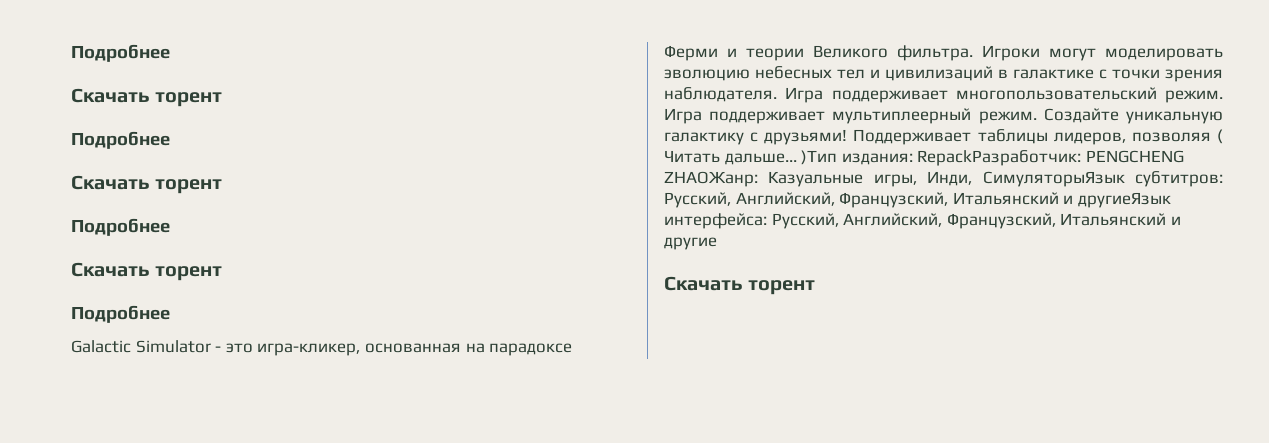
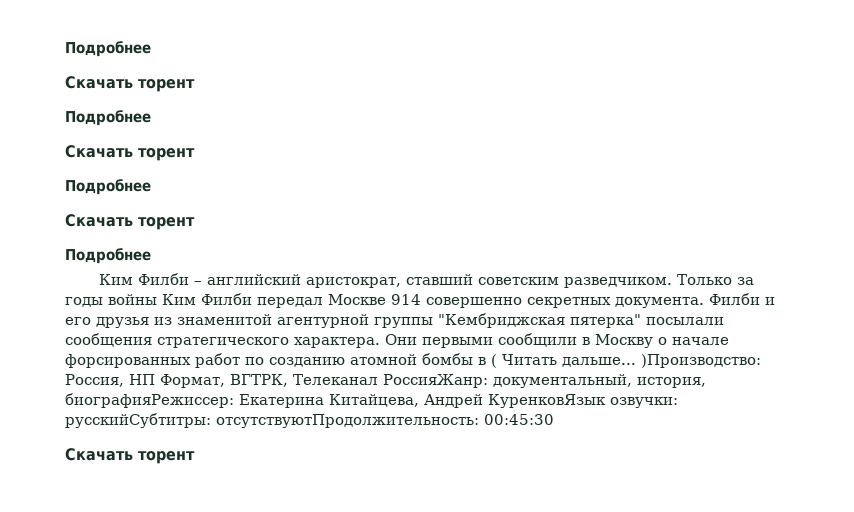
- Galactic Simulator - это игра-кликер, основанная на парадоксе Ферми и теории Великого фильтра. Игроки могут моделировать эволюцию небесных тел и цивилизаций в галактике с точки зрения наблюдателя. Игра поддерживает многопользовательский режим. Игра поддерживает мультиплеерный режим. Создайте уникальную галактику с друзьями! Поддерживает таблицы лидеров, позволяя ( Читать дальше... )Тип издания: RepackРазработчик: PENGCHENG ZHAOЖанр: Казуальные игры, Инди, СимуляторыЯзык субтитров: Русский, Английский, Французский, Итальянский и другиеЯзык интерфейса: Русский, Английский, Французский, Итальянский и другие
+ Ким Филби – английский аристократ, ставший советским разведчиком. Только за годы войны Ким Филби передал Москве 914 совершенно секретных документа. Филби и его друзья из знаменитой агентурной группы "Кембриджская пятерка" посылали сообщения стратегического характера. Они первыми сообщили в Москву о начале форсированных работ по созданию атомной бомбы в ( Читать дальше... )Производство: Россия, НП Формат, ВГТРК, Телеканал РоссияЖанр: документальный, история, биографияРежиссер: Екатерина Китайцева, Андрей КуренковЯзык озвучки: русскийСубтитры: отсутствуютПродолжительность: 00:45:30

